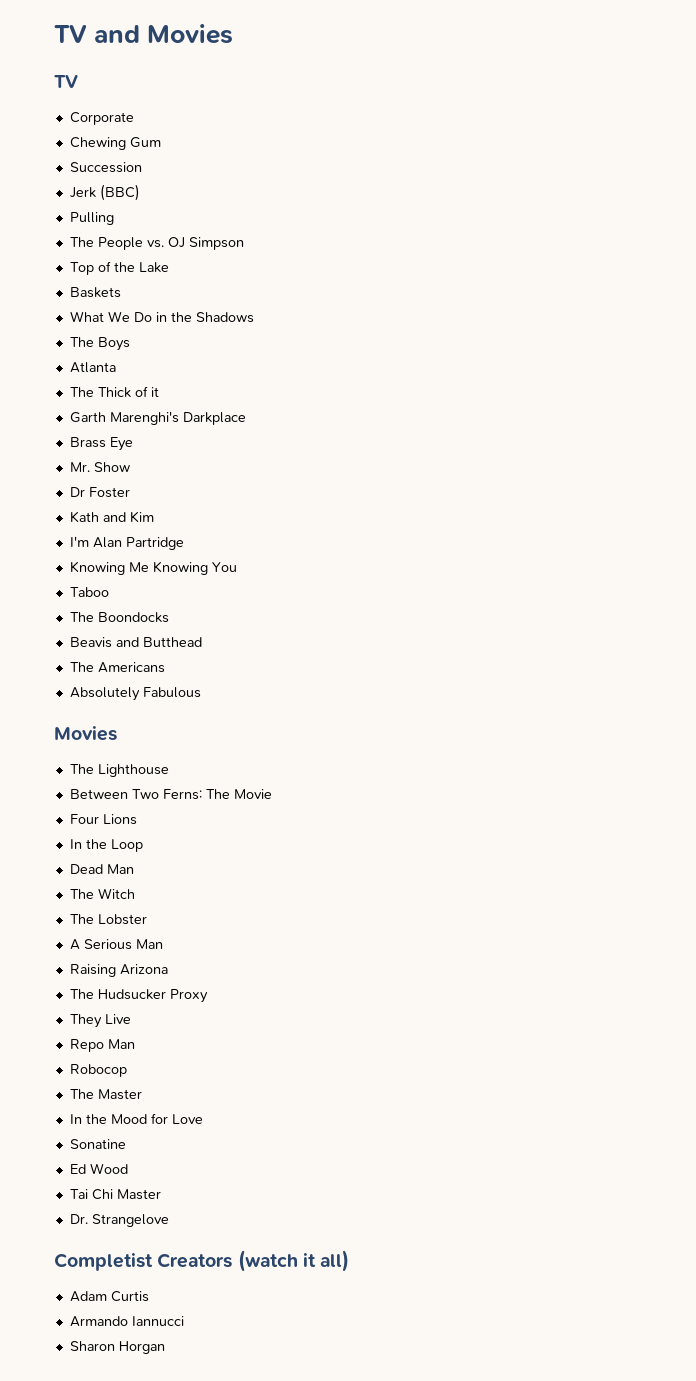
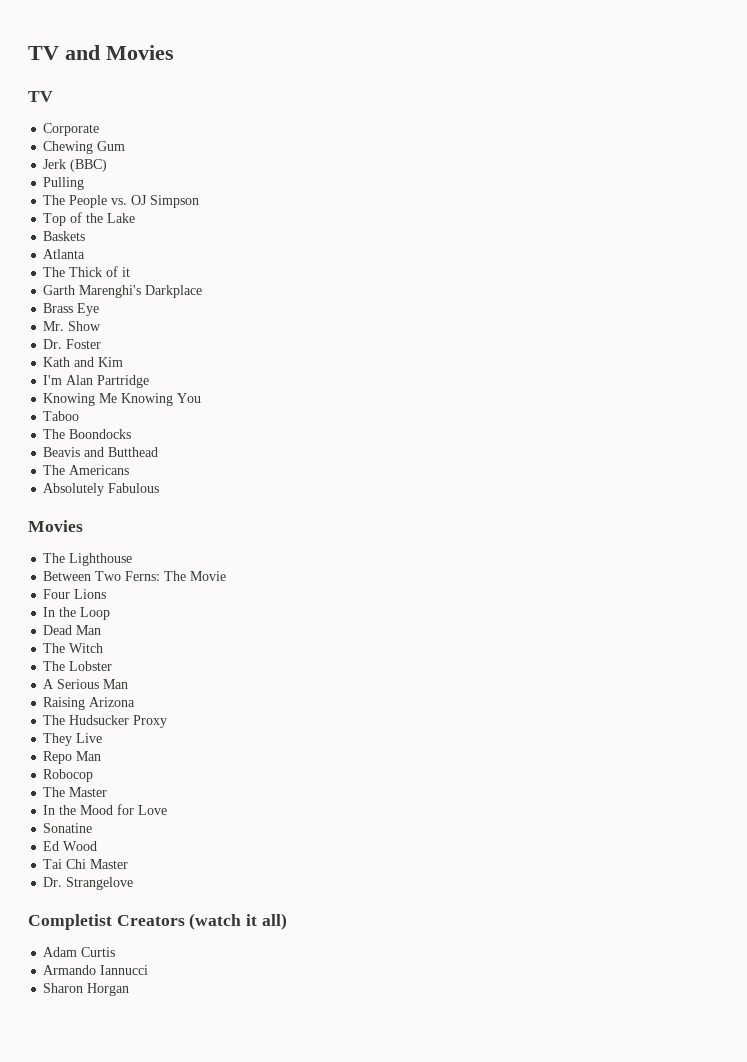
- Succession
- What We Do in the Shadows
- The Boys
- Dr Foster
+ Dr. Foster

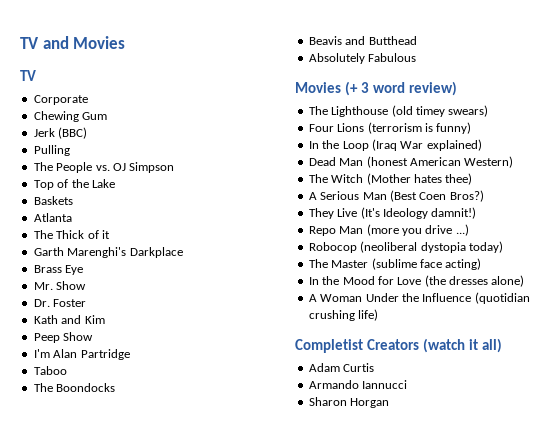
+ Peep Show
- Knowing Me Knowing You
- The Americans
  Absolutely Fabulous
- Movies
- The Lighthouse
- Between Two Ferns: The Movie
+ Movies (+ 3 word review)
+ The Lighthouse (old timey swears)
- Four Lions
+ Four Lions (terrorism is funny)
- In the Loop
+ In the Loop (Iraq War explained)
- Dead Man
+ Dead Man (honest American Western)
- The Witch
- The Lobster
+ The Witch (Mother hates thee)
- A Serious Man
- Raising Arizona
- The Hudsucker Proxy
+ A Serious Man (Best Coen Bros?)
- They Live
+ They Live (It's Ideology damnit!)
- Repo Man
- Robocop
+ Repo Man (more you drive ...)
+ Robocop (neoliberal dystopia today)
- The Master
+ The Master (sublime face acting)
- In the Mood for Love
- Sonatine
- Ed Wood
- Tai Chi Master
- Dr. Strangelove
+ In the Mood for Love (the dresses alone)
+ A Woman Under the Influence (quotidian crushing life)

